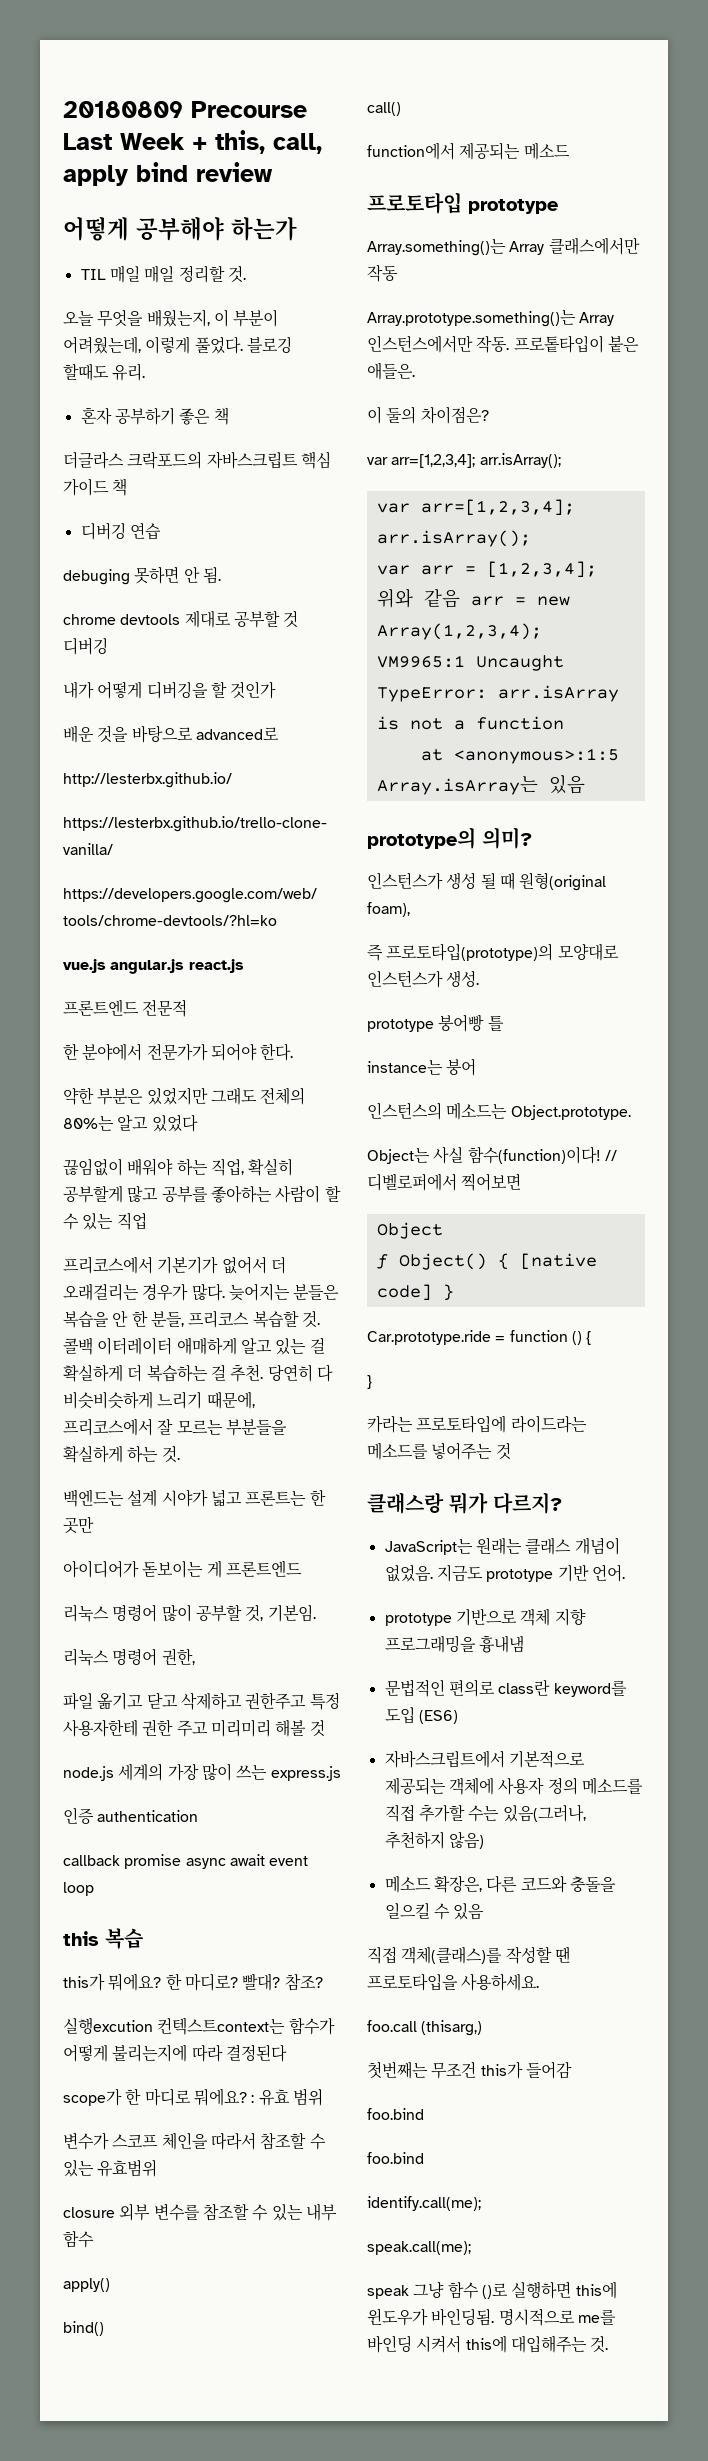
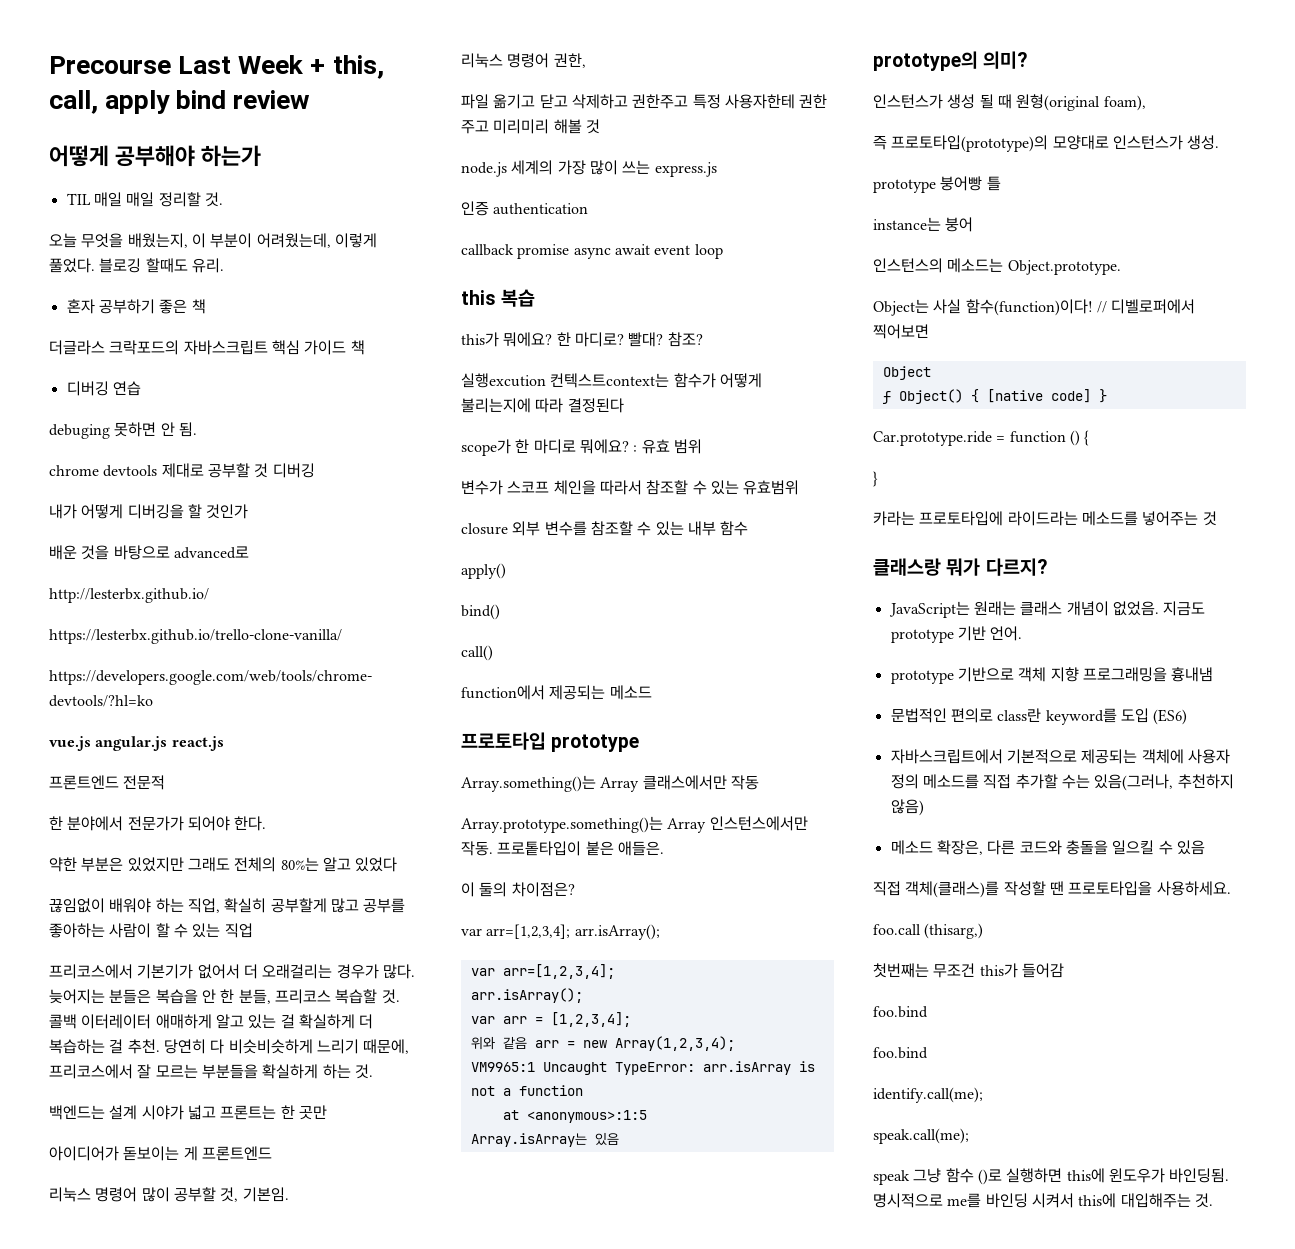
- 20180809 Precourse Last Week + this, call, apply bind review
+ Precourse Last Week + this, call, apply bind review

